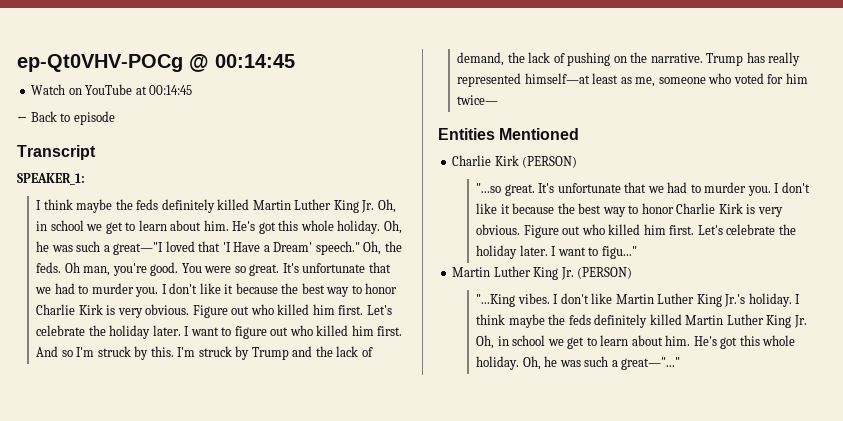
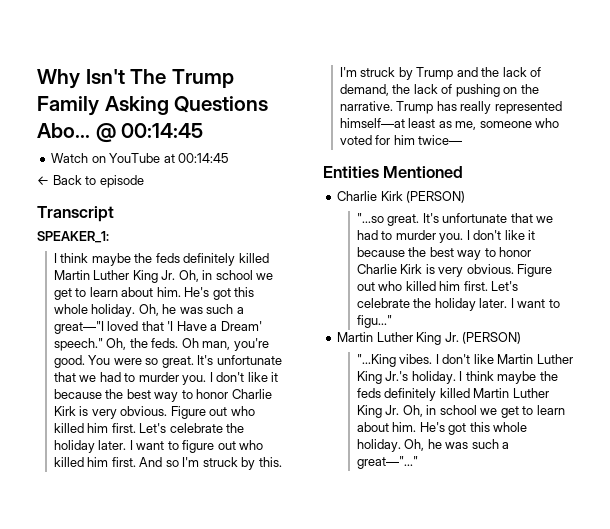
- ep-Qt0VHV-POCg @ 00:14:45
+ Why Isn't The Trump Family Asking Questions Abo... @ 00:14:45

